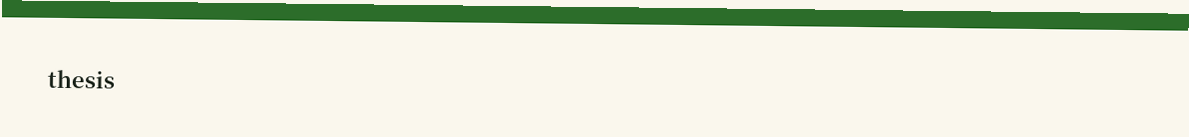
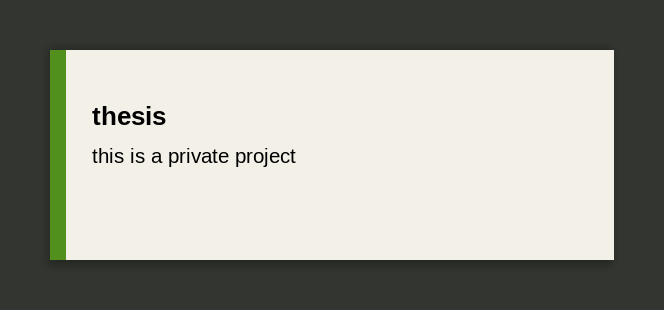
+ this is a private project

